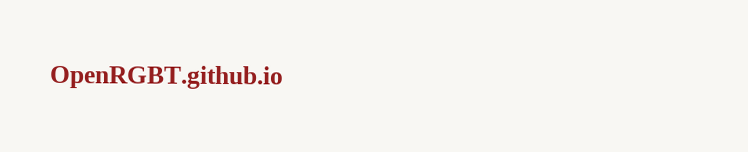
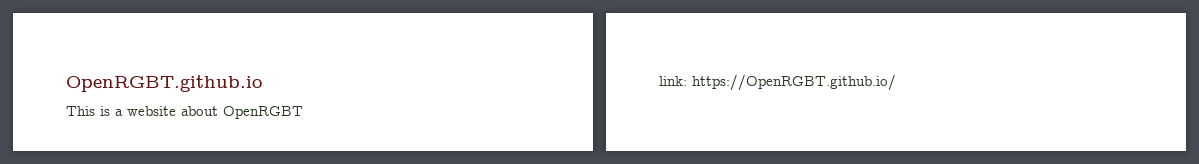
+ This is a website about OpenRGBT
+ link: https://OpenRGBT.github.io/

